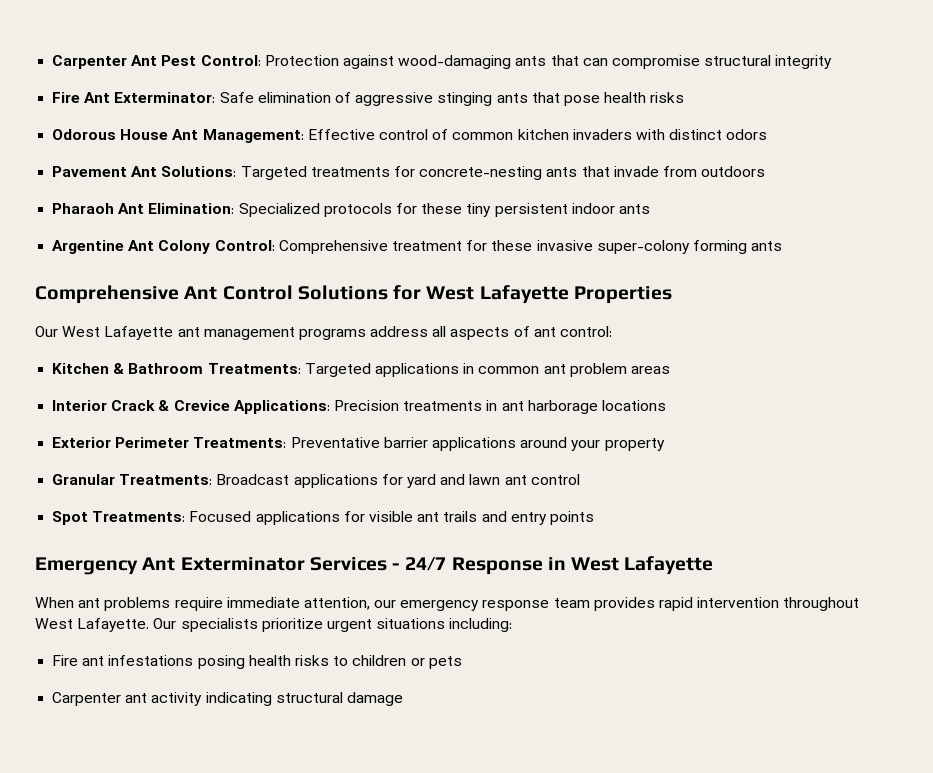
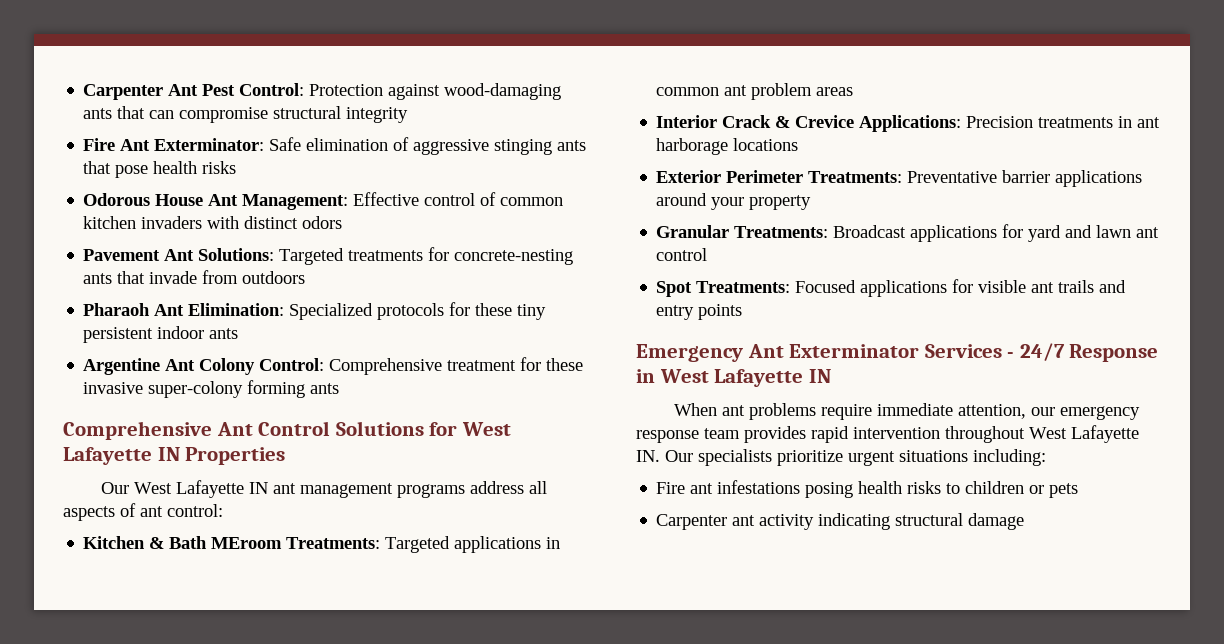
- Comprehensive Ant Control Solutions for West Lafayette Properties
+ Comprehensive Ant Control Solutions for West Lafayette IN Properties
- Our West Lafayette ant management programs address all aspects of ant control:
+ Our West Lafayette IN ant management programs address all aspects of ant control:
- Kitchen & Bathroom Treatments: Targeted applications in common ant problem areas
+ Kitchen & Bath MEroom Treatments: Targeted applications in common ant problem areas
- Emergency Ant Exterminator Services - 24/7 Response in West Lafayette
+ Emergency Ant Exterminator Services - 24/7 Response in West Lafayette IN
- When ant problems require immediate attention, our emergency response team provides rapid intervention throughout West Lafayette. Our specialists prioritize urgent situations including:
+ When ant problems require immediate attention, our emergency response team provides rapid intervention throughout West Lafayette IN. Our specialists prioritize urgent situations including:

